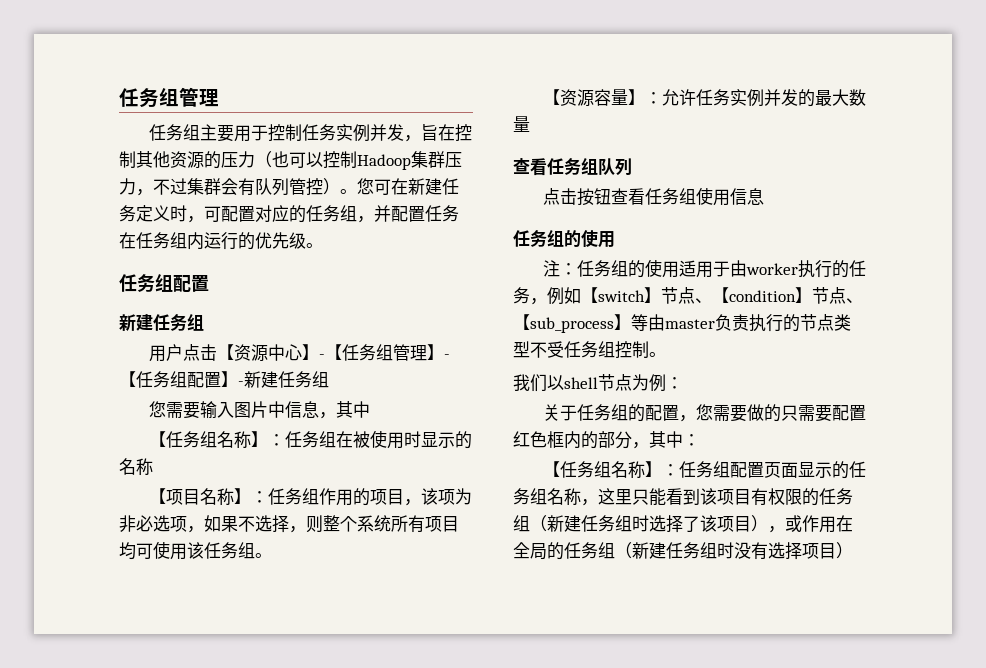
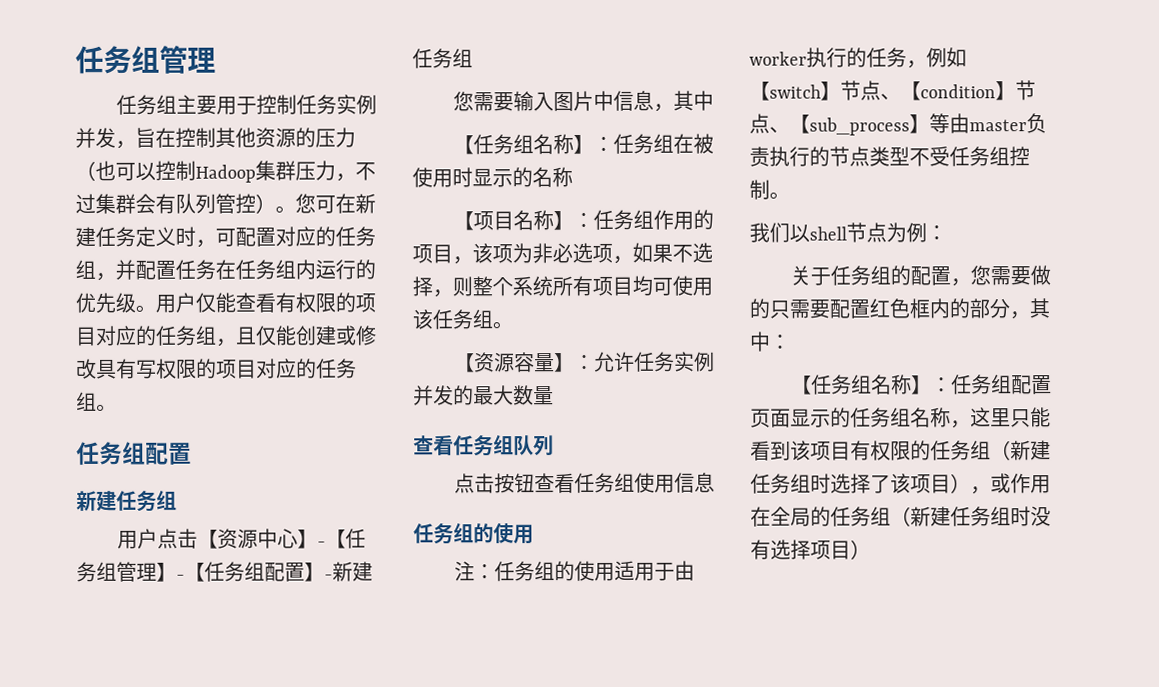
+ 用户仅能查看有权限的项目对应的任务组，且仅能创建或修改具有写权限的项目对应的任务组。

